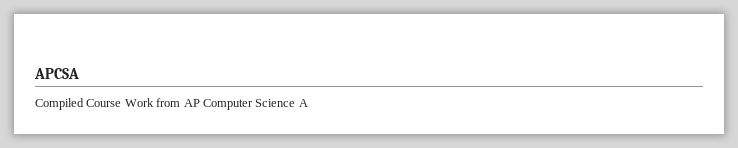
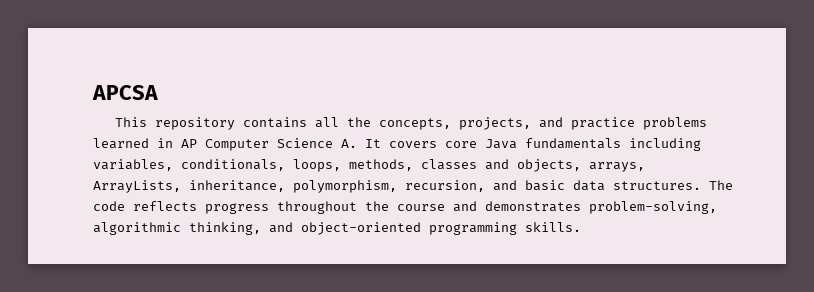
- Compiled Course Work from AP Computer Science A
+ This repository contains all the concepts, projects, and practice problems learned in AP Computer Science A. It covers core Java fundamentals including variables, conditionals, loops, methods, classes and objects, arrays, ArrayLists, inheritance, polymorphism, recursion, and basic data structures. The code reflects progress throughout the course and demonstrates problem-solving, algorithmic thinking, and object-oriented programming skills.

